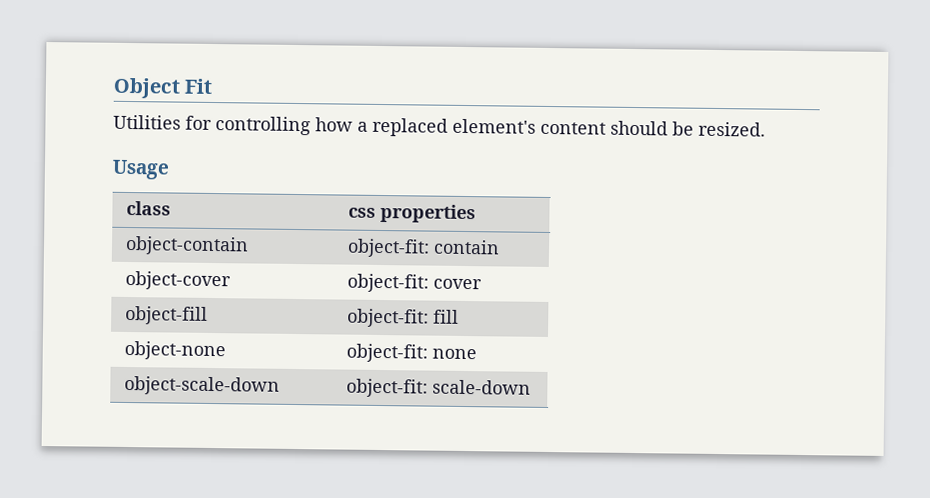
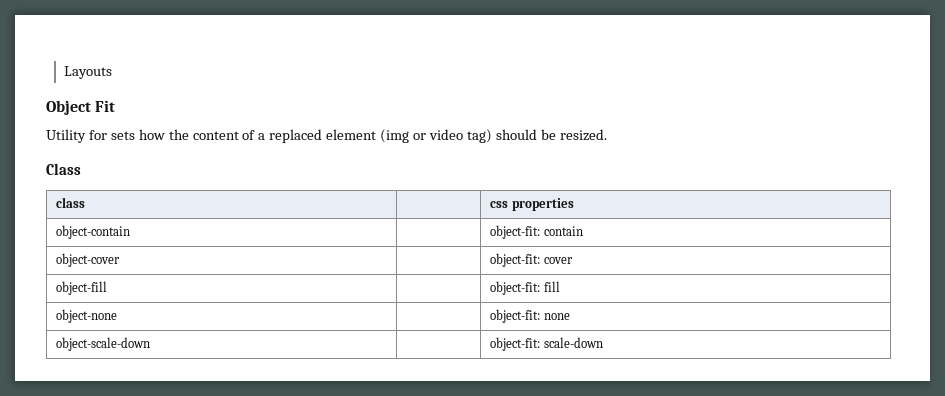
+ Layouts
- Utilities for controlling how a replaced element's content should be resized.
+ Utility for sets how the content of a replaced element (img or video tag) should be resized.
- Usage
+ Class

